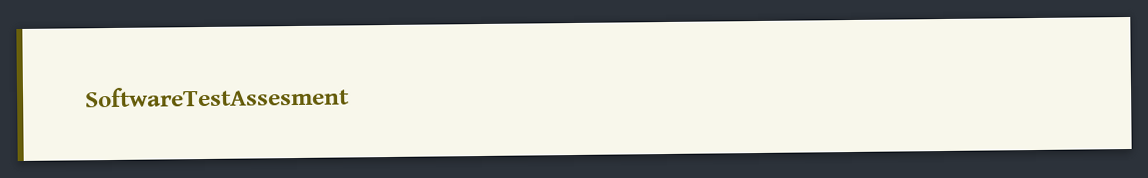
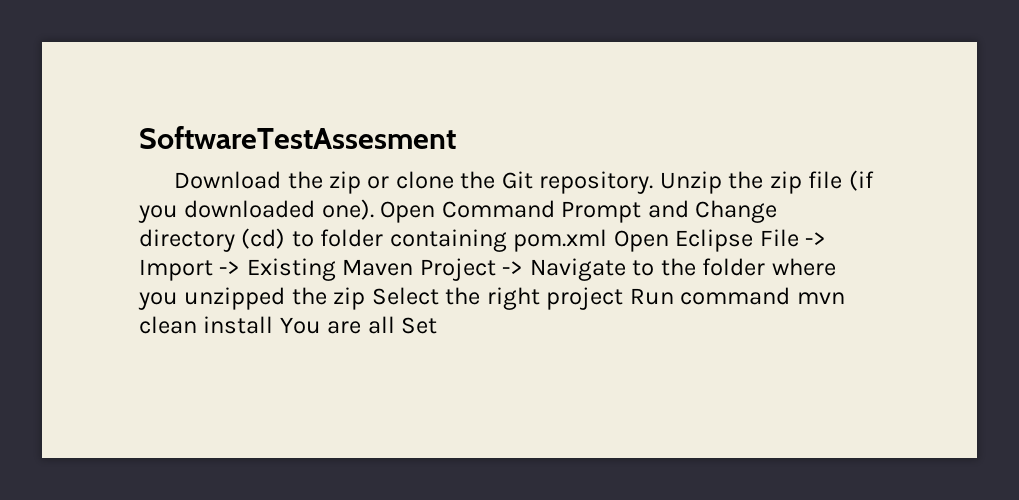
+ Download the zip or clone the Git repository. Unzip the zip file (if you downloaded one). Open Command Prompt and Change directory (cd) to folder containing pom.xml Open Eclipse File -> Import -> Existing Maven Project -> Navigate to the folder where you unzipped the zip Select the right project Run command mvn clean install You are all Set

